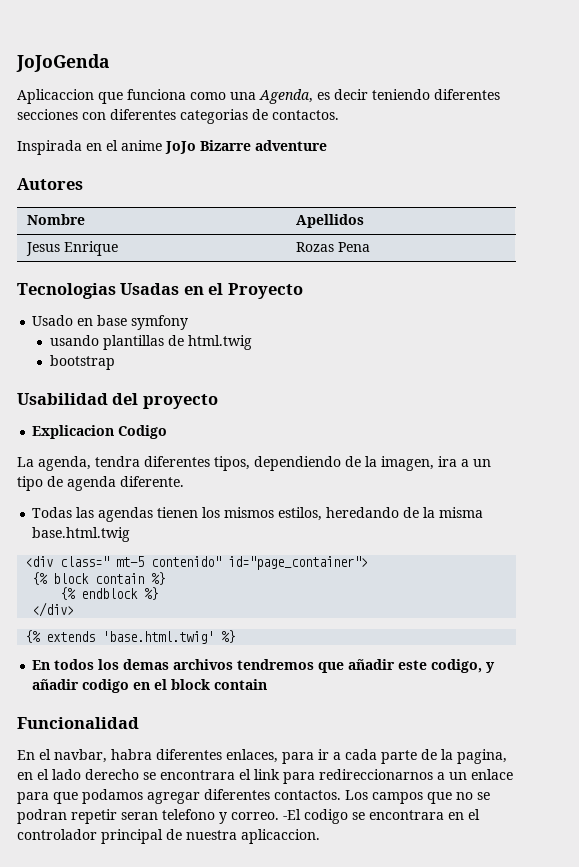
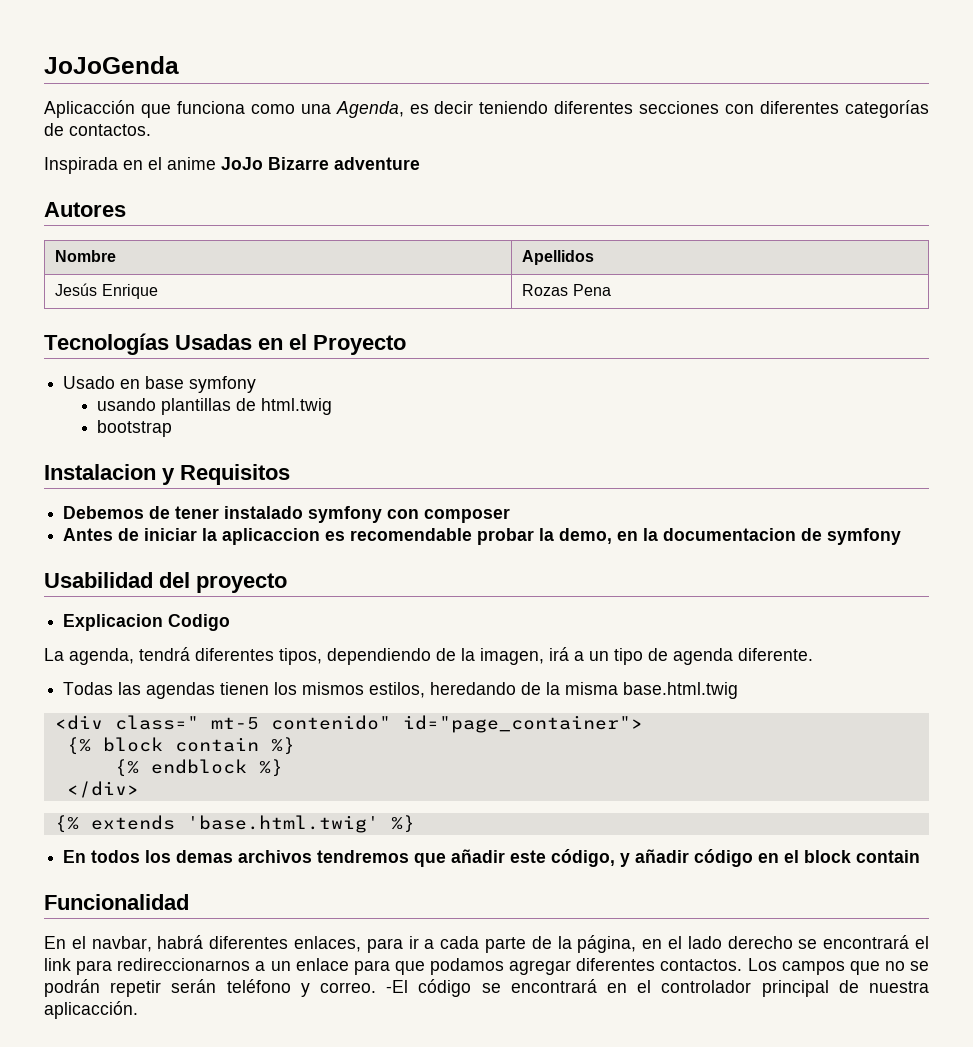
- Aplicaccion que funciona como una Agenda, es decir teniendo diferentes secciones con diferentes categorias de contactos.
+ Aplicacción que funciona como una Agenda, es decir teniendo diferentes secciones con diferentes categorías de contactos.
- Jesus Enrique | Rozas Pena
+ Jesús Enrique | Rozas Pena
- Tecnologias Usadas en el Proyecto
+ Tecnologías Usadas en el Proyecto
+ Instalacion y Requisitos
+ Debemos de tener instalado symfony con composer
+ Antes de iniciar la aplicaccion es recomendable probar la demo, en la documentacion de symfony
- La agenda, tendra diferentes tipos, dependiendo de la imagen, ira a un tipo de agenda diferente.
+ La agenda, tendrá diferentes tipos, dependiendo de la imagen, irá a un tipo de agenda diferente.
- En todos los demas archivos tendremos que añadir este codigo, y añadir codigo en el block contain
+ En todos los demas archivos tendremos que añadir este código, y añadir código en el block contain
- En el navbar, habra diferentes enlaces, para ir a cada parte de la pagina, en el lado derecho se encontrara el link para redireccionarnos a un enlace para que podamos agregar diferentes contactos.
+ En el navbar, habrá diferentes enlaces, para ir a cada parte de la página, en el lado derecho se encontrará el link para redireccionarnos a un enlace para que podamos agregar diferentes contactos.
- Los campos que no se podran repetir seran telefono y correo. -El codigo se encontrara en el controlador principal de nuestra aplicaccion.
+ Los campos que no se podrán repetir serán teléfono y correo. -El código se encontrará en el controlador principal de nuestra aplicacción.

